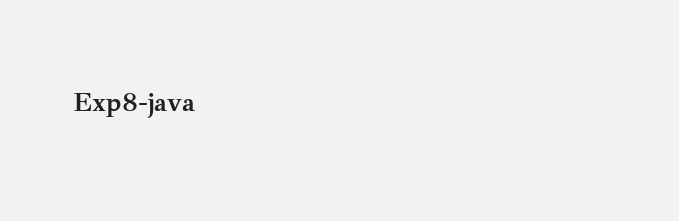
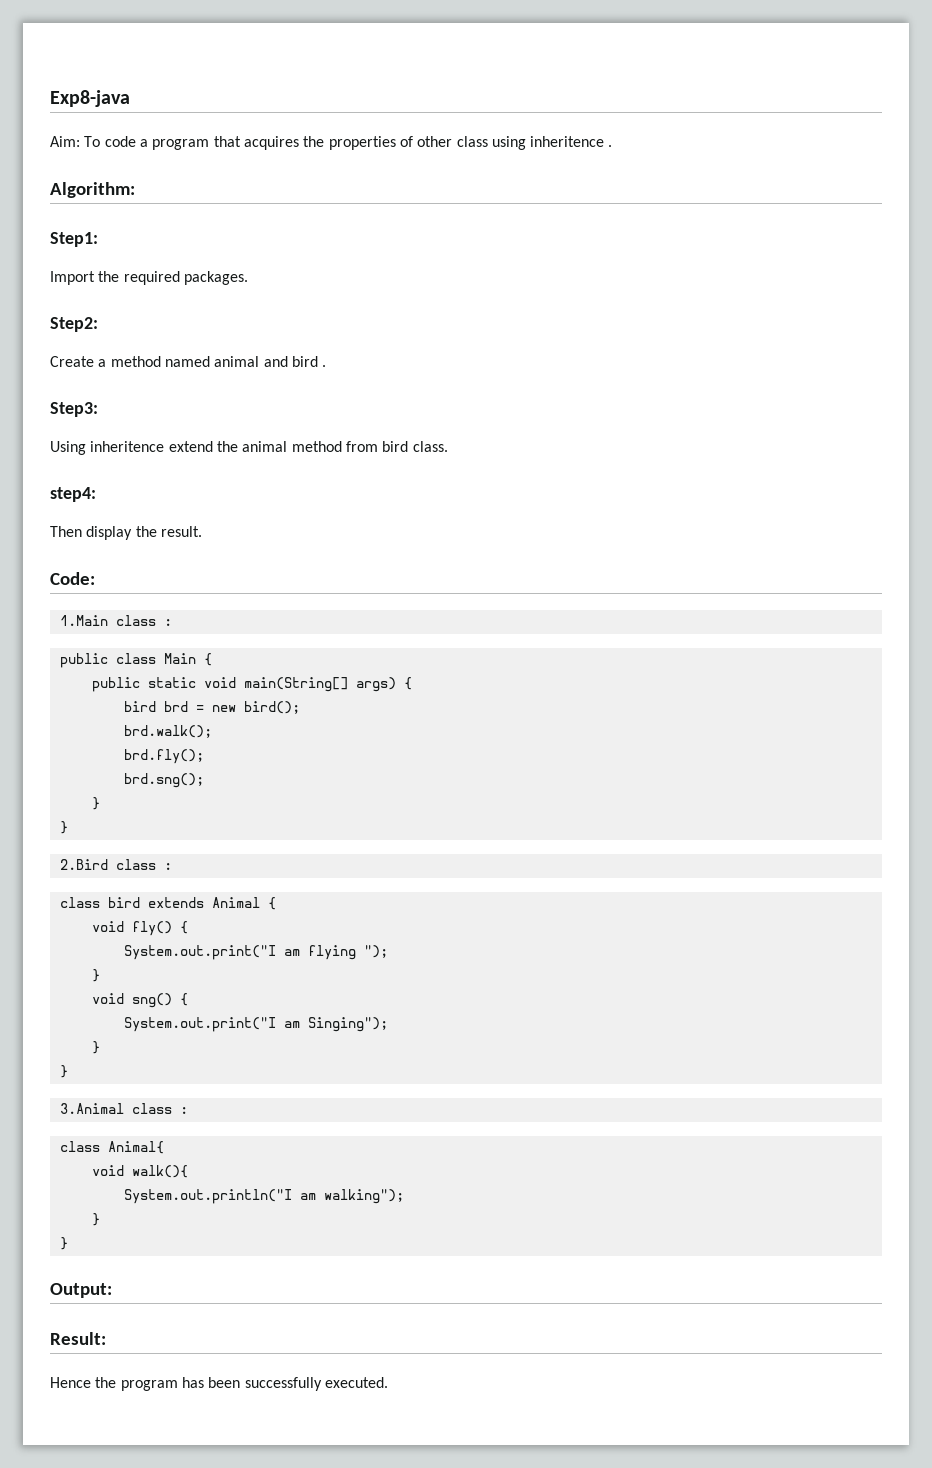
+ Aim: To code a program that acquires the properties of other class using inheritence .
+ Algorithm:
+ Step1:
+ Import the required packages.
+ Step2:
+ Create a method named animal and bird .
+ Step3:
+ Using inheritence extend the animal method from bird class.
+ step4:
+ Then display the result.
+ Code:
+ 1.Main class :
+ public class Main {
+ public static void main(String[] args) {
+ bird brd = new bird();
+ brd.walk();
+ brd.fly();
+ brd.sng();
+ }
+ }
+ 2.Bird class :
+ class bird extends Animal {
+ void fly() {
+ System.out.print("I am flying ");
+ }
+ void sng() {
+ System.out.print("I am Singing");
+ }
+ }
+ 3.Animal class :
+ class Animal{
+ void walk(){
+ System.out.println("I am walking");
+ }
+ }
+ Output:
+ Result:
+ Hence the program has been successfully executed.

